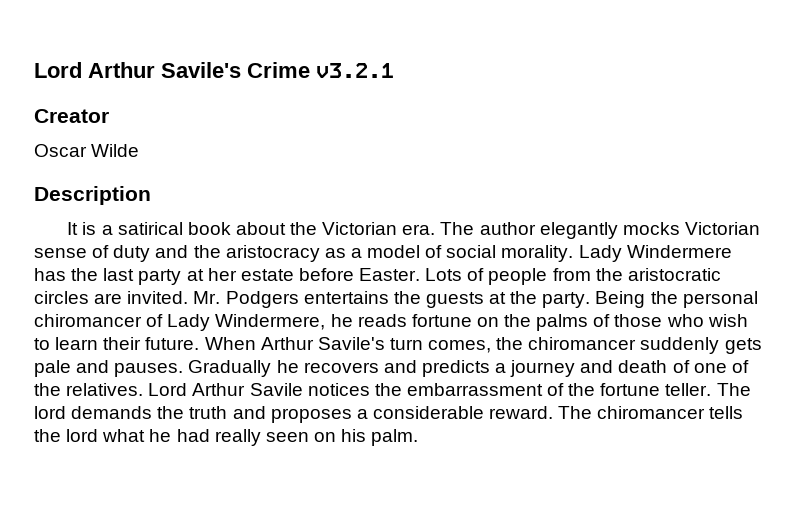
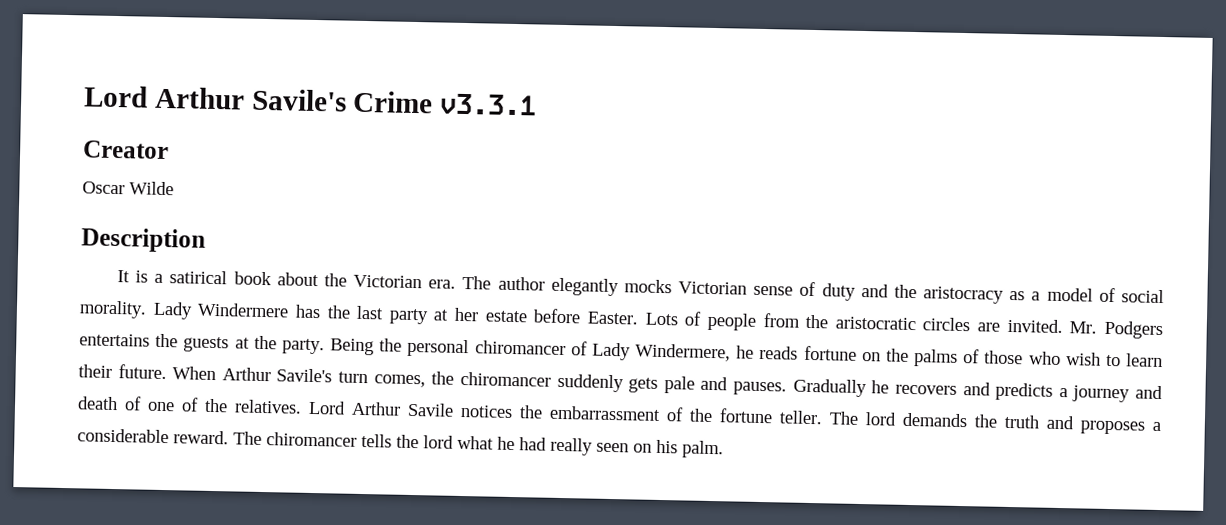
- Lord Arthur Savile's Crime v3.2.1
+ Lord Arthur Savile's Crime v3.3.1

